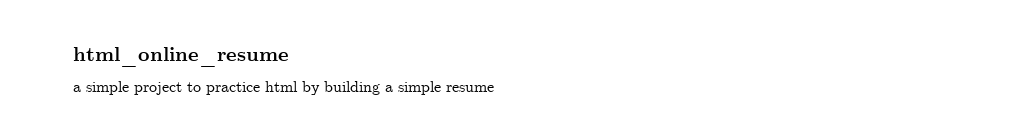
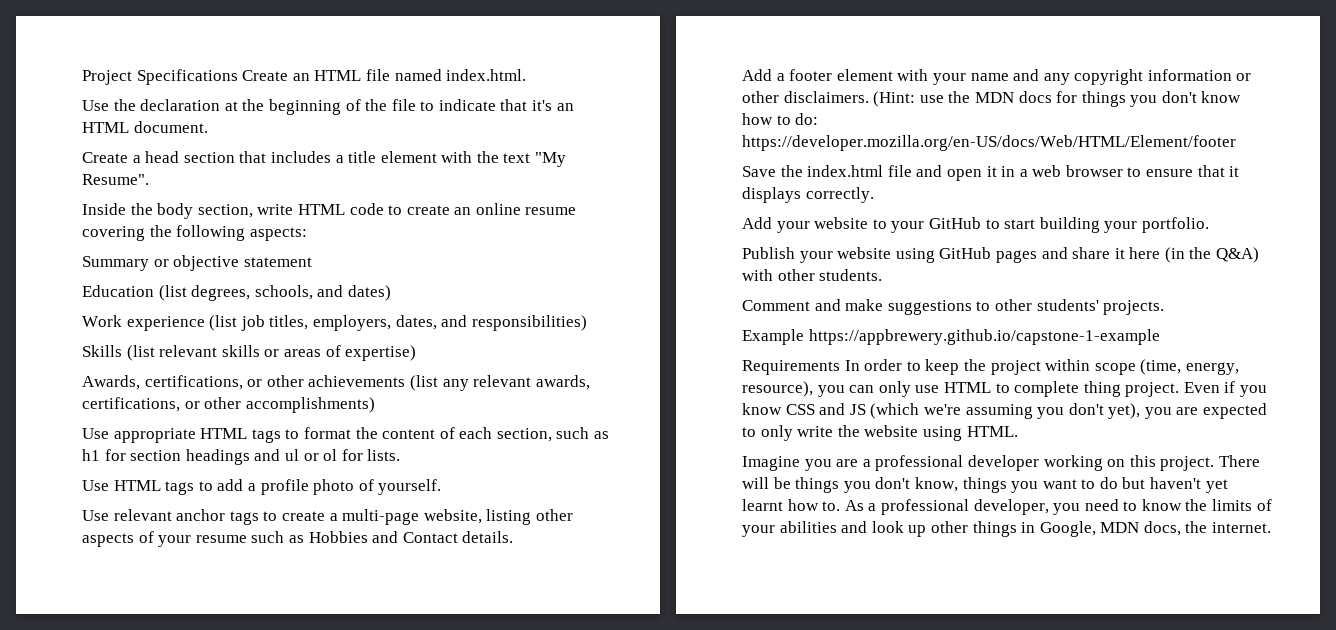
- html_online_resume
- a simple project to practice html by building a simple resume
+ Project Specifications Create an HTML file named index.html.
+ Use the declaration at the beginning of the file to indicate that it's an HTML document.
+ Create a head section that includes a title element with the text "My Resume".
+ Inside the body section, write HTML code to create an online resume covering the following aspects:
+ Summary or objective statement
+ Education (list degrees, schools, and dates)
+ Work experience (list job titles, employers, dates, and responsibilities)
+ Skills (list relevant skills or areas of expertise)
+ Awards, certifications, or other achievements (list any relevant awards, certifications, or other accomplishments)
+ Use appropriate HTML tags to format the content of each section, such as h1 for section headings and ul or ol for lists.
+ Use HTML tags to add a profile photo of yourself.
+ Use relevant anchor tags to create a multi-page website, listing other aspects of your resume such as Hobbies and Contact details.
+ Add a footer element with your name and any copyright information or other disclaimers. (Hint: use the MDN docs for things you don't know how to do: https://developer.mozilla.org/en-US/docs/Web/HTML/Element/footer
+ Save the index.html file and open it in a web browser to ensure that it displays correctly.
+ Add your website to your GitHub to start building your portfolio.
+ Publish your website using GitHub pages and share it here (in the Q&A) with other students.
+ Comment and make suggestions to other students' projects.
+ Example https://appbrewery.github.io/capstone-1-example
+ Requirements In order to keep the project within scope (time, energy, resource), you can only use HTML to complete thing project. Even if you know CSS and JS (which we're assuming you don't yet), you are expected to only write the website using HTML.
+ Imagine you are a professional developer working on this project. There will be things you don't know, things you want to do but haven't yet learnt how to. As a professional developer, you need to know the limits of your abilities and look up other things in Google, MDN docs, the internet.

